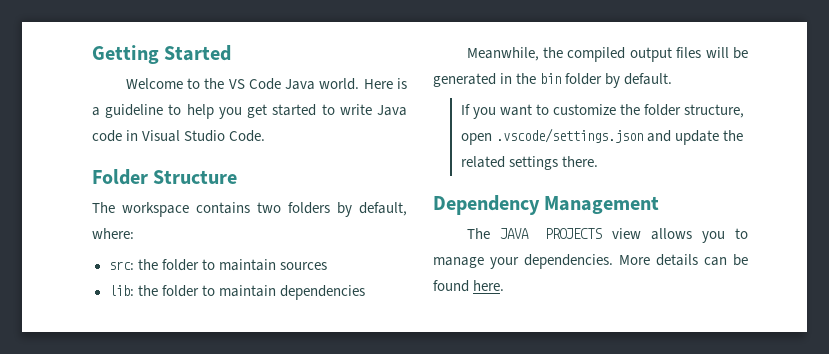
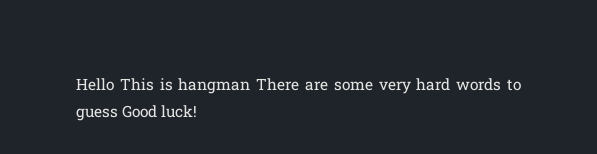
- Getting Started
- Welcome to the VS Code Java world. Here is a guideline to help you get started to write Java code in Visual Studio Code.
- Folder Structure
- The workspace contains two folders by default, where:
- src: the folder to maintain sources
- lib: the folder to maintain dependencies
- Meanwhile, the compiled output files will be generated in the bin folder by default.
- If you want to customize the folder structure, open .vscode/settings.json and update the related settings there.
- Dependency Management
- The JAVA PROJECTS view allows you to manage your dependencies. More details can be found here.
+ Hello This is hangman There are some very hard words to guess Good luck!

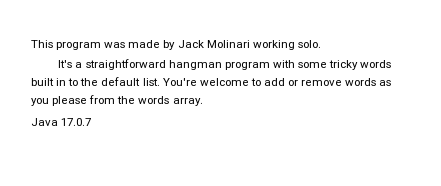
- Hello This is hangman There are some very hard words to guess Good luck!
+ This program was made by Jack Molinari working solo.
+ It's a straightforward hangman program with some tricky words built in to the default list. You're welcome to add or remove words as you please from the words array.
+ Java 17.0.7

